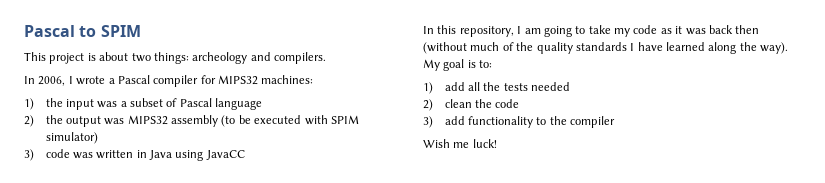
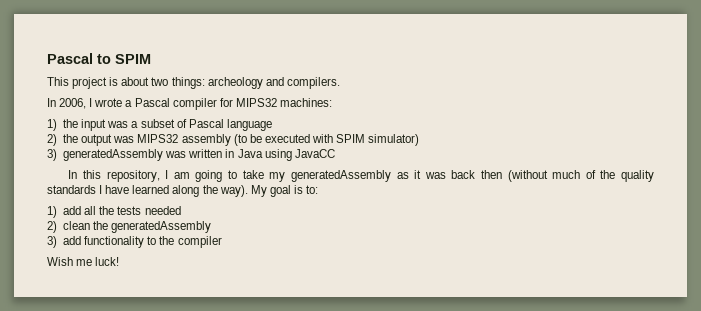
- 3) code was written in Java using JavaCC
+ 3) generatedAssembly was written in Java using JavaCC
- In this repository, I am going to take my code as it was back then (without much of the quality standards I have learned along the way).
+ In this repository, I am going to take my generatedAssembly as it was back then (without much of the quality standards I have learned along the way).
- 2) clean the code
+ 2) clean the generatedAssembly

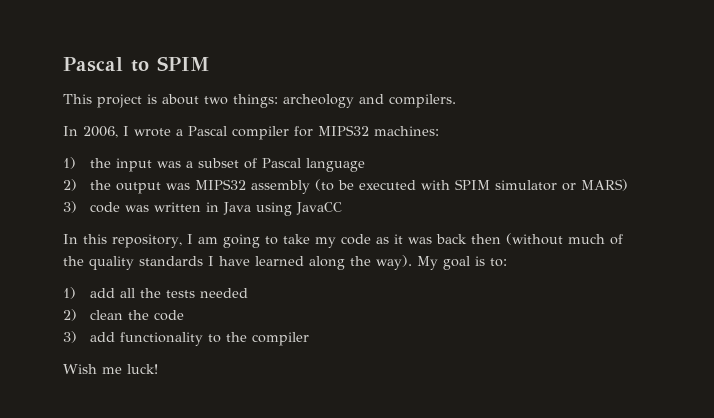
- 2) the output was MIPS32 assembly (to be executed with SPIM simulator)
- 3) generatedAssembly was written in Java using JavaCC
+ 2) the output was MIPS32 assembly (to be executed with SPIM simulator or MARS)
+ 3) code was written in Java using JavaCC
- In this repository, I am going to take my generatedAssembly as it was back then (without much of the quality standards I have learned along the way).
+ In this repository, I am going to take my code as it was back then (without much of the quality standards I have learned along the way).
- 2) clean the generatedAssembly
+ 2) clean the code

